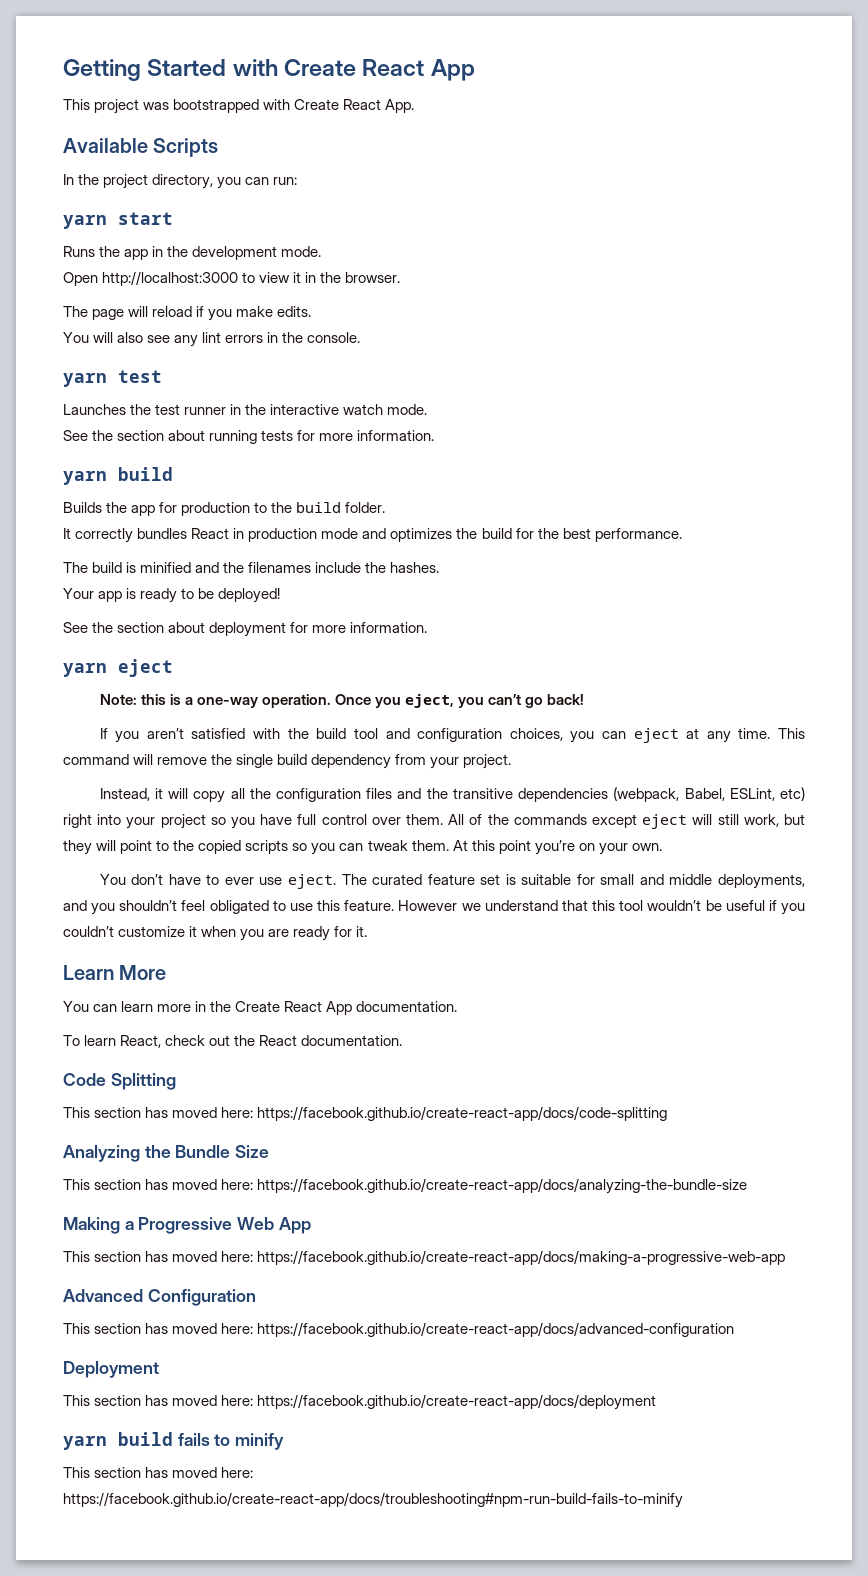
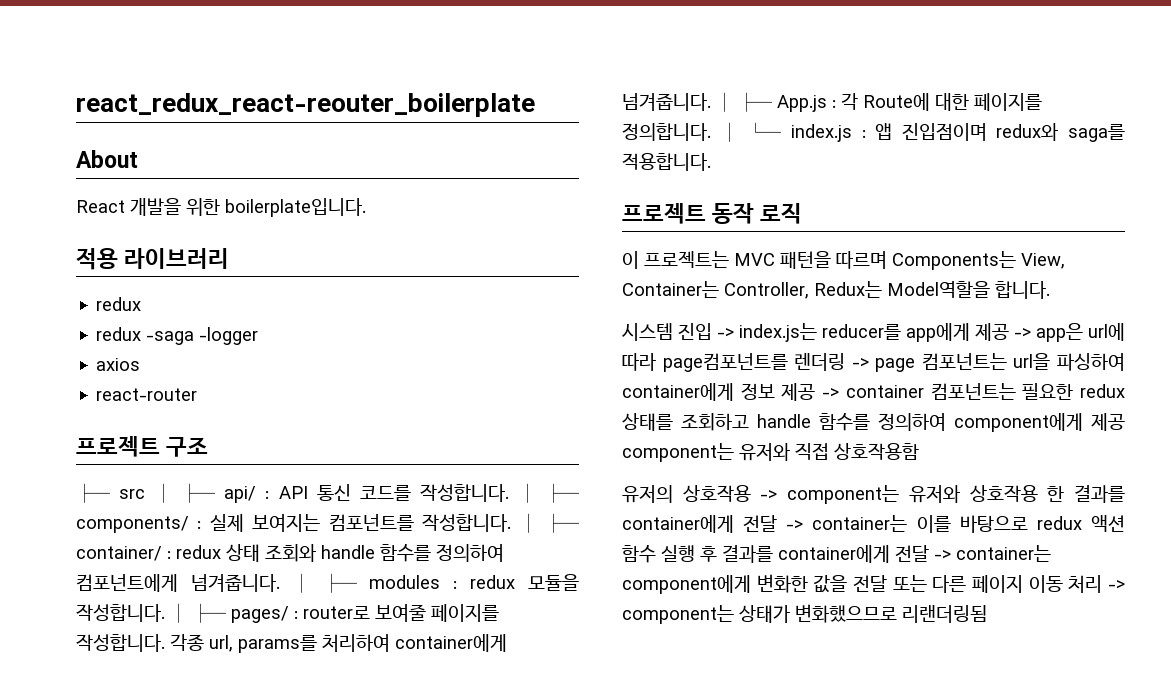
- Getting Started with Create React App
- This project was bootstrapped with Create React App.
- Available Scripts
- In the project directory, you can run:
- yarn start
- Runs the app in the development mode.
- Open http://localhost:3000 to view it in the browser.
- The page will reload if you make edits.
- You will also see any lint errors in the console.
- yarn test
- Launches the test runner in the interactive watch mode.
- See the section about running tests for more information.
- yarn build
- Builds the app for production to the build folder.
- It correctly bundles React in production mode and optimizes the build for the best performance.
- The build is minified and the filenames include the hashes.
- Your app is ready to be deployed!
- See the section about deployment for more information.
- yarn eject
- Note: this is a one-way operation. Once you eject, you can’t go back!
- If you aren’t satisfied with the build tool and configuration choices, you can eject at any time. This command will remove the single build dependency from your project.
- Instead, it will copy all the configuration files and the transitive dependencies (webpack, Babel, ESLint, etc) right into your project so you have full control over them. All of the commands except eject will still work, but they will point to the copied scripts so you can tweak them. At this point you’re on your own.
- You don’t have to ever use eject. The curated feature set is suitable for small and middle deployments, and you shouldn’t feel obligated to use this feature. However we understand that this tool wouldn’t be useful if you couldn’t customize it when you are ready for it.
- Learn More
- You can learn more in the Create React App documentation.
- To learn React, check out the React documentation.
- Code Splitting
- This section has moved here: https://facebook.github.io/create-react-app/docs/code-splitting
- Analyzing the Bundle Size
- This section has moved here: https://facebook.github.io/create-react-app/docs/analyzing-the-bundle-size
- Making a Progressive Web App
- This section has moved here: https://facebook.github.io/create-react-app/docs/making-a-progressive-web-app
- Advanced Configuration
- This section has moved here: https://facebook.github.io/create-react-app/docs/advanced-configuration
- Deployment
- This section has moved here: https://facebook.github.io/create-react-app/docs/deployment
- yarn build fails to minify
- This section has moved here: https://facebook.github.io/create-react-app/docs/troubleshooting#npm-run-build-fails-to-minify
+ react_redux_react-reouter_boilerplate
+ About
+ React 개발을 위한 boilerplate입니다.
+ 적용 라이브러리
+ redux
+ redux -saga -logger
+ axios
+ react-router
+ 프로젝트 구조
+ ├─ src │ ├─ api/ : API 통신 코드를 작성합니다. │ ├─ components/ : 실제 보여지는 컴포넌트를 작성합니다. │ ├─ container/ : redux 상태 조회와 handle 함수를 정의하여 컴포넌트에게 넘겨줍니다. │ ├─ modules : redux 모듈을 작성합니다. │ ├─ pages/ : router로 보여줄 페이지를 작성합니다. 각종 url, params를 처리하여 container에게 넘겨줍니다. │ ├─ App.js : 각 Route에 대한 페이지를 정의합니다. │ └─ index.js : 앱 진입점이며 redux와 saga를 적용합니다.
+ 프로젝트 동작 로직
+ 이 프로젝트는 MVC 패턴을 따르며 Components는 View, Container는 Controller, Redux는 Model역할을 합니다.
+ 시스템 진입 -> index.js는 reducer를 app에게 제공 -> app은 url에 따라 page컴포넌트를 렌더링 -> page 컴포넌트는 url을 파싱하여 container에게 정보 제공 -> container 컴포넌트는 필요한 redux 상태를 조회하고 handle 함수를 정의하여 component에게 제공 component는 유저와 직접 상호작용함
+ 유저의 상호작용 -> component는 유저와 상호작용 한 결과를 container에게 전달 -> container는 이를 바탕으로 redux 액션 함수 실행 후 결과를 container에게 전달 -> container는 component에게 변화한 값을 전달 또는 다른 페이지 이동 처리 -> component는 상태가 변화했으므로 리랜더링됨

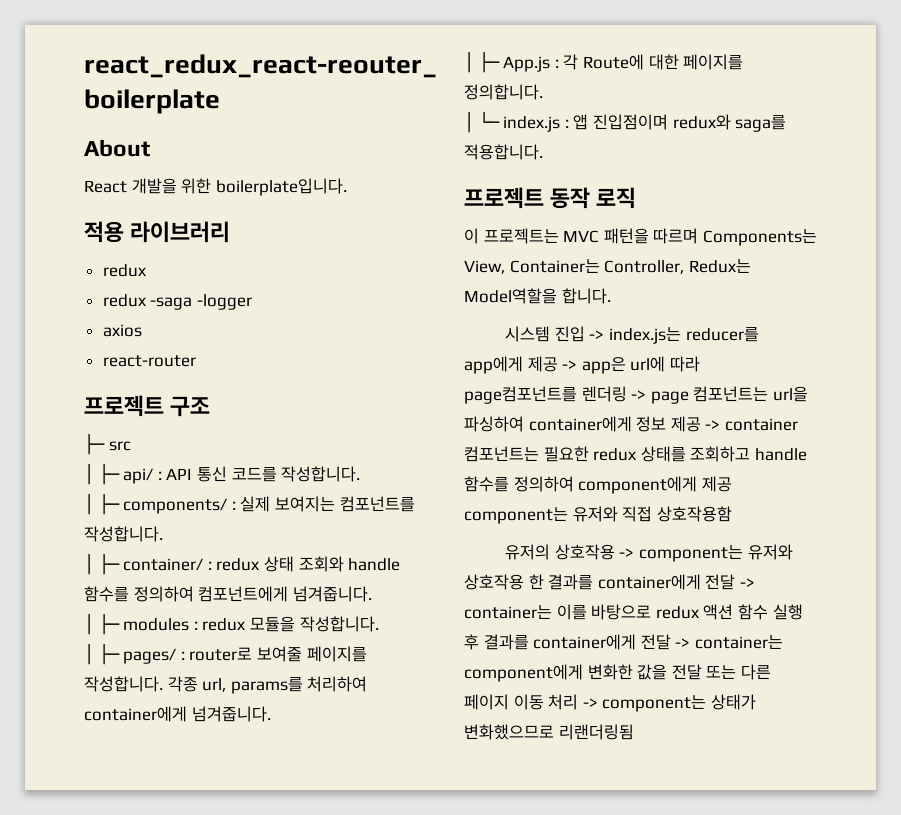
- ├─ src │ ├─ api/ : API 통신 코드를 작성합니다. │ ├─ components/ : 실제 보여지는 컴포넌트를 작성합니다. │ ├─ container/ : redux 상태 조회와 handle 함수를 정의하여 컴포넌트에게 넘겨줍니다. │ ├─ modules : redux 모듈을 작성합니다. │ ├─ pages/ : router로 보여줄 페이지를 작성합니다.
+ ├─ src
+ │ ├─ api/ : API 통신 코드를 작성합니다.
+ │ ├─ components/ : 실제 보여지는 컴포넌트를 작성합니다.
+ │ ├─ container/ : redux 상태 조회와 handle 함수를 정의하여 컴포넌트에게 넘겨줍니다.
+ │ ├─ modules : redux 모듈을 작성합니다.
+ │ ├─ pages/ : router로 보여줄 페이지를 작성합니다.
- 각종 url, params를 처리하여 container에게 넘겨줍니다. │ ├─ App.js : 각 Route에 대한 페이지를 정의합니다. │ └─ index.js : 앱 진입점이며 redux와 saga를 적용합니다.
+ 각종 url, params를 처리하여 container에게 넘겨줍니다.
+ │ ├─ App.js : 각 Route에 대한 페이지를 정의합니다.
+ │ └─ index.js : 앱 진입점이며 redux와 saga를 적용합니다.

